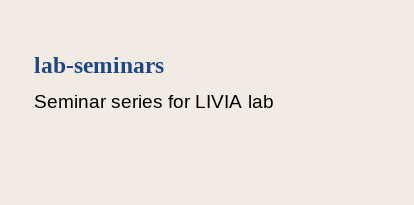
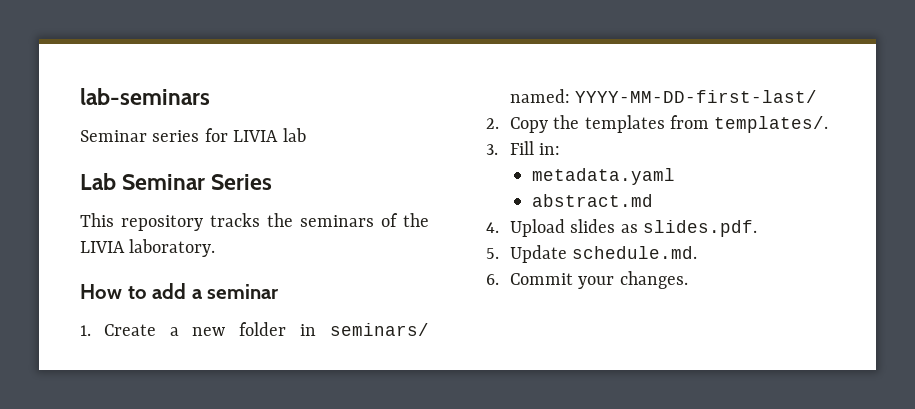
+ Lab Seminar Series
+ This repository tracks the seminars of the LIVIA laboratory.
+ How to add a seminar
+ 1. Create a new folder in seminars/ named: YYYY-MM-DD-first-last/
+ 2. Copy the templates from templates/.
+ 3. Fill in:
+ metadata.yaml
+ abstract.md
+ 4. Upload slides as slides.pdf.
+ 5. Update schedule.md.
+ 6. Commit your changes.

